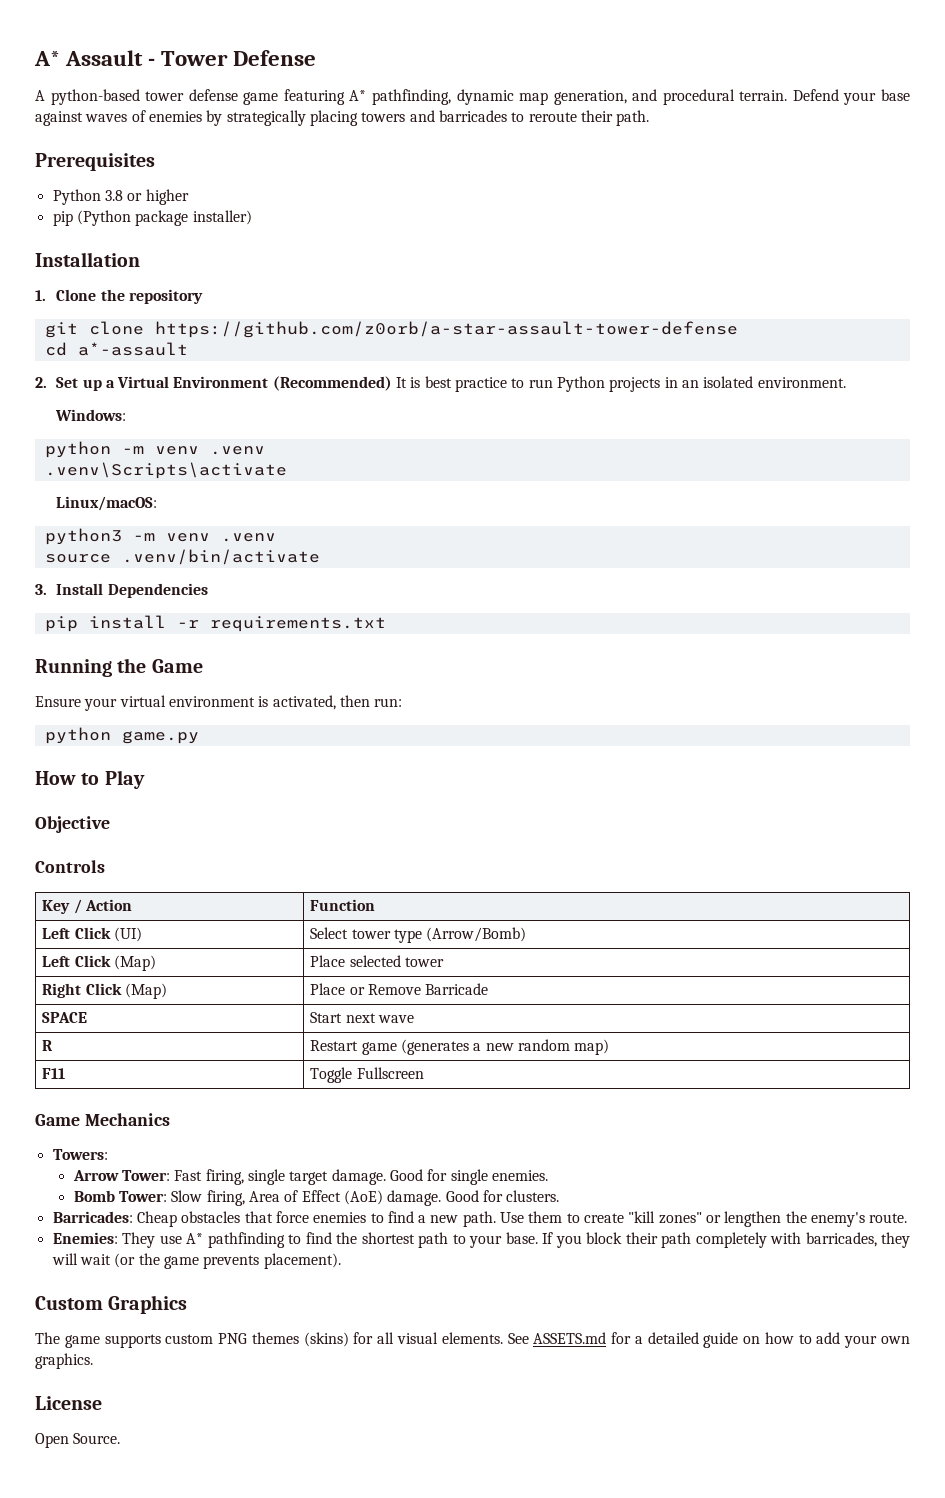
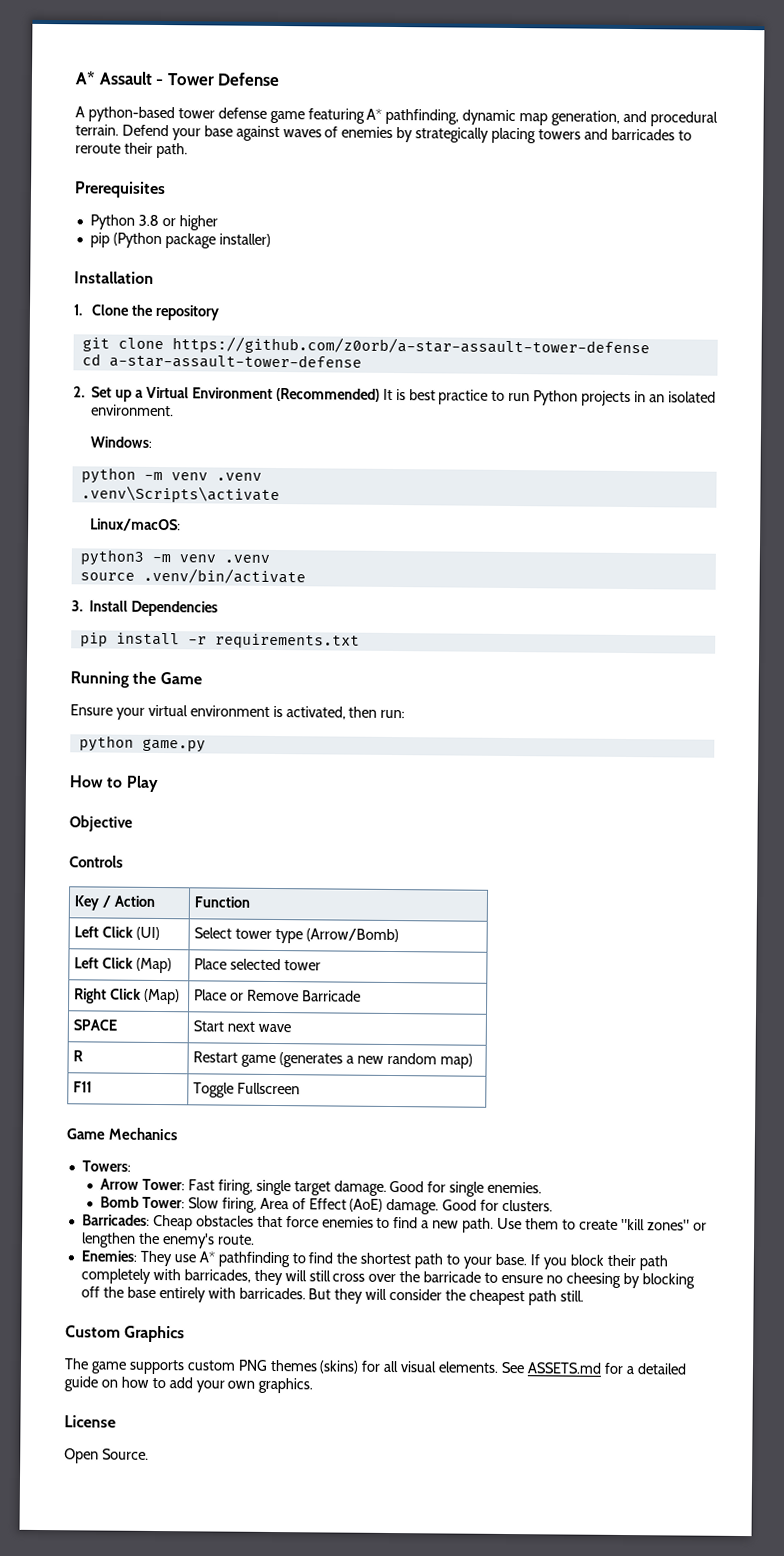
- cd a*-assault
+ cd a-star-assault-tower-defense
- If you block their path completely with barricades, they will wait (or the game prevents placement).
+ If you block their path completely with barricades, they will still cross over the barricade to ensure no cheesing by blocking off the base entirely with barricades. But they will consider the cheapest path still.

